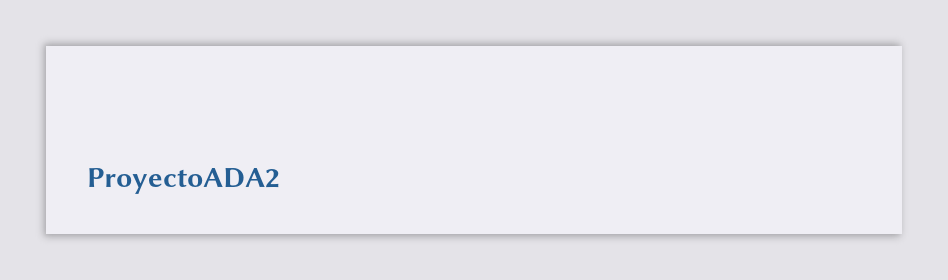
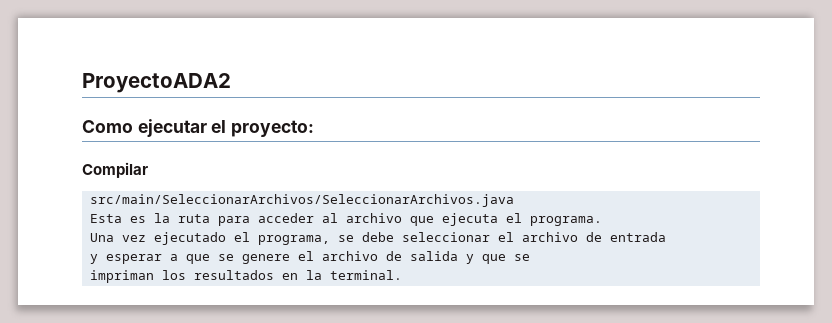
+ Como ejecutar el proyecto:
+ Compilar
+ src/main/SeleccionarArchivos/SeleccionarArchivos.java
+ Esta es la ruta para acceder al archivo que ejecuta el programa.
+ Una vez ejecutado el programa, se debe seleccionar el archivo de entrada
+ y esperar a que se genere el archivo de salida y que se
+ impriman los resultados en la terminal.

